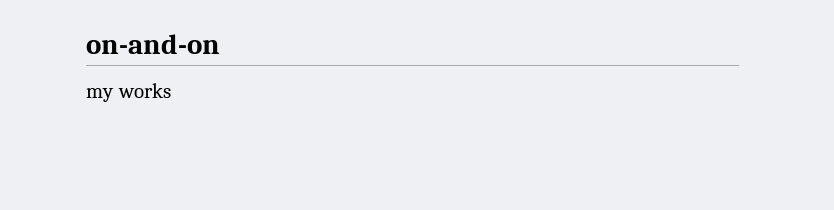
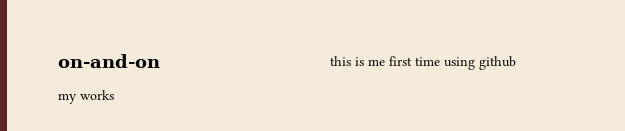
+ this is me first time using github

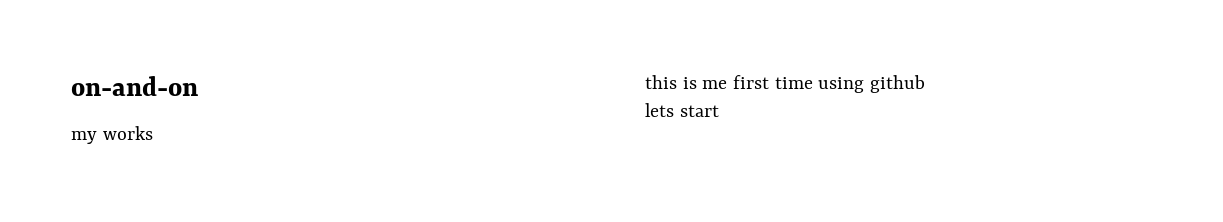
+ lets start

